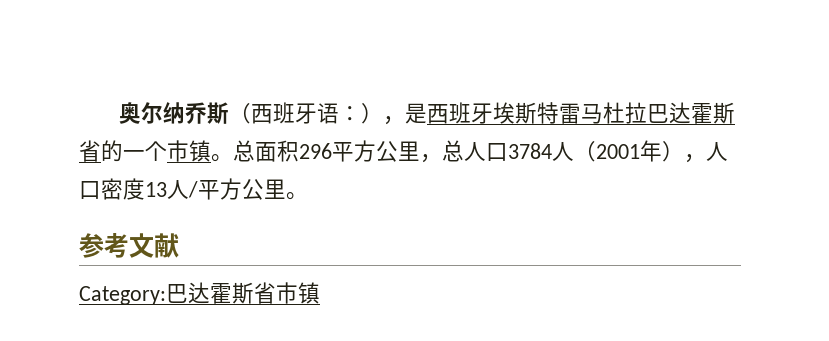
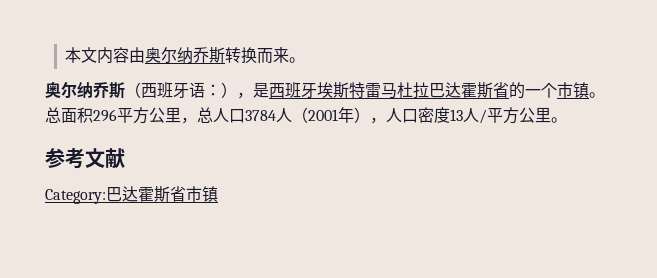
+ 本文内容由奥尔纳乔斯转换而来。

